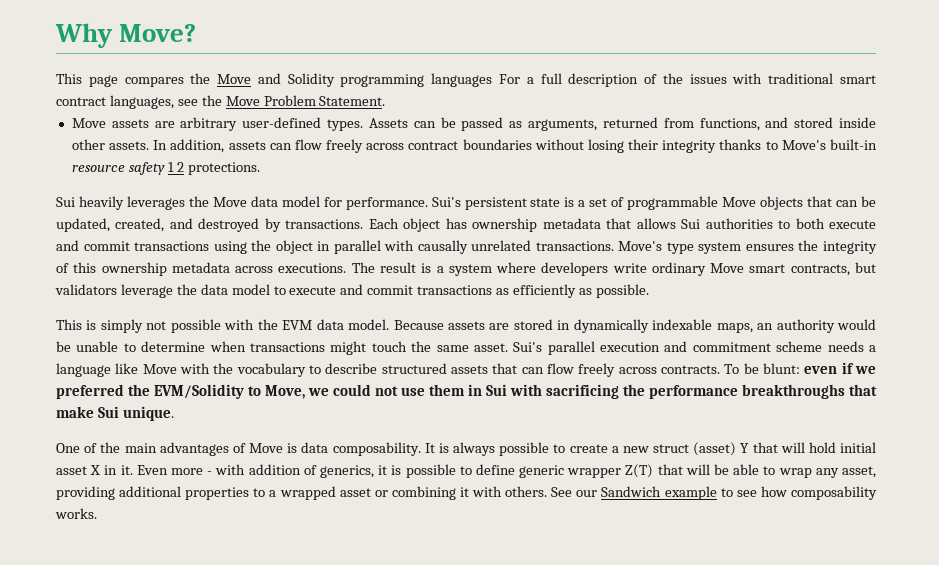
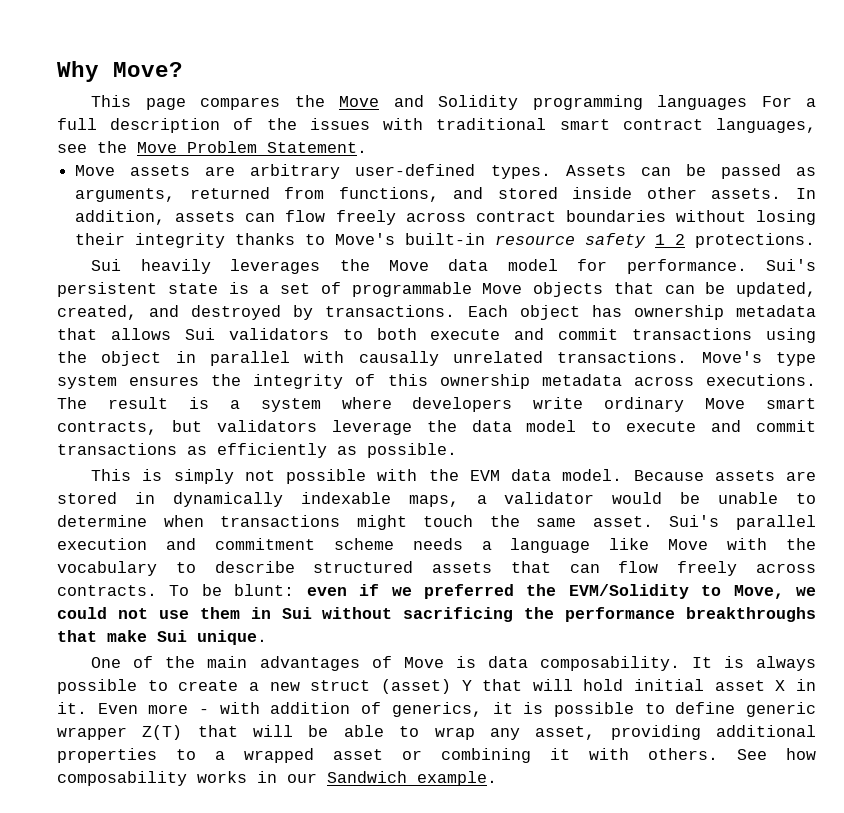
- Each object has ownership metadata that allows Sui authorities to both execute and commit transactions using the object in parallel with causally unrelated transactions.
+ Each object has ownership metadata that allows Sui validators to both execute and commit transactions using the object in parallel with causally unrelated transactions.
- Because assets are stored in dynamically indexable maps, an authority would be unable to determine when transactions might touch the same asset.
+ Because assets are stored in dynamically indexable maps, a validator would be unable to determine when transactions might touch the same asset.
- To be blunt: even if we preferred the EVM/Solidity to Move, we could not use them in Sui with sacrificing the performance breakthroughs that make Sui unique.
+ To be blunt: even if we preferred the EVM/Solidity to Move, we could not use them in Sui without sacrificing the performance breakthroughs that make Sui unique.
- See our Sandwich example to see how composability works.
+ See how composability works in our Sandwich example.

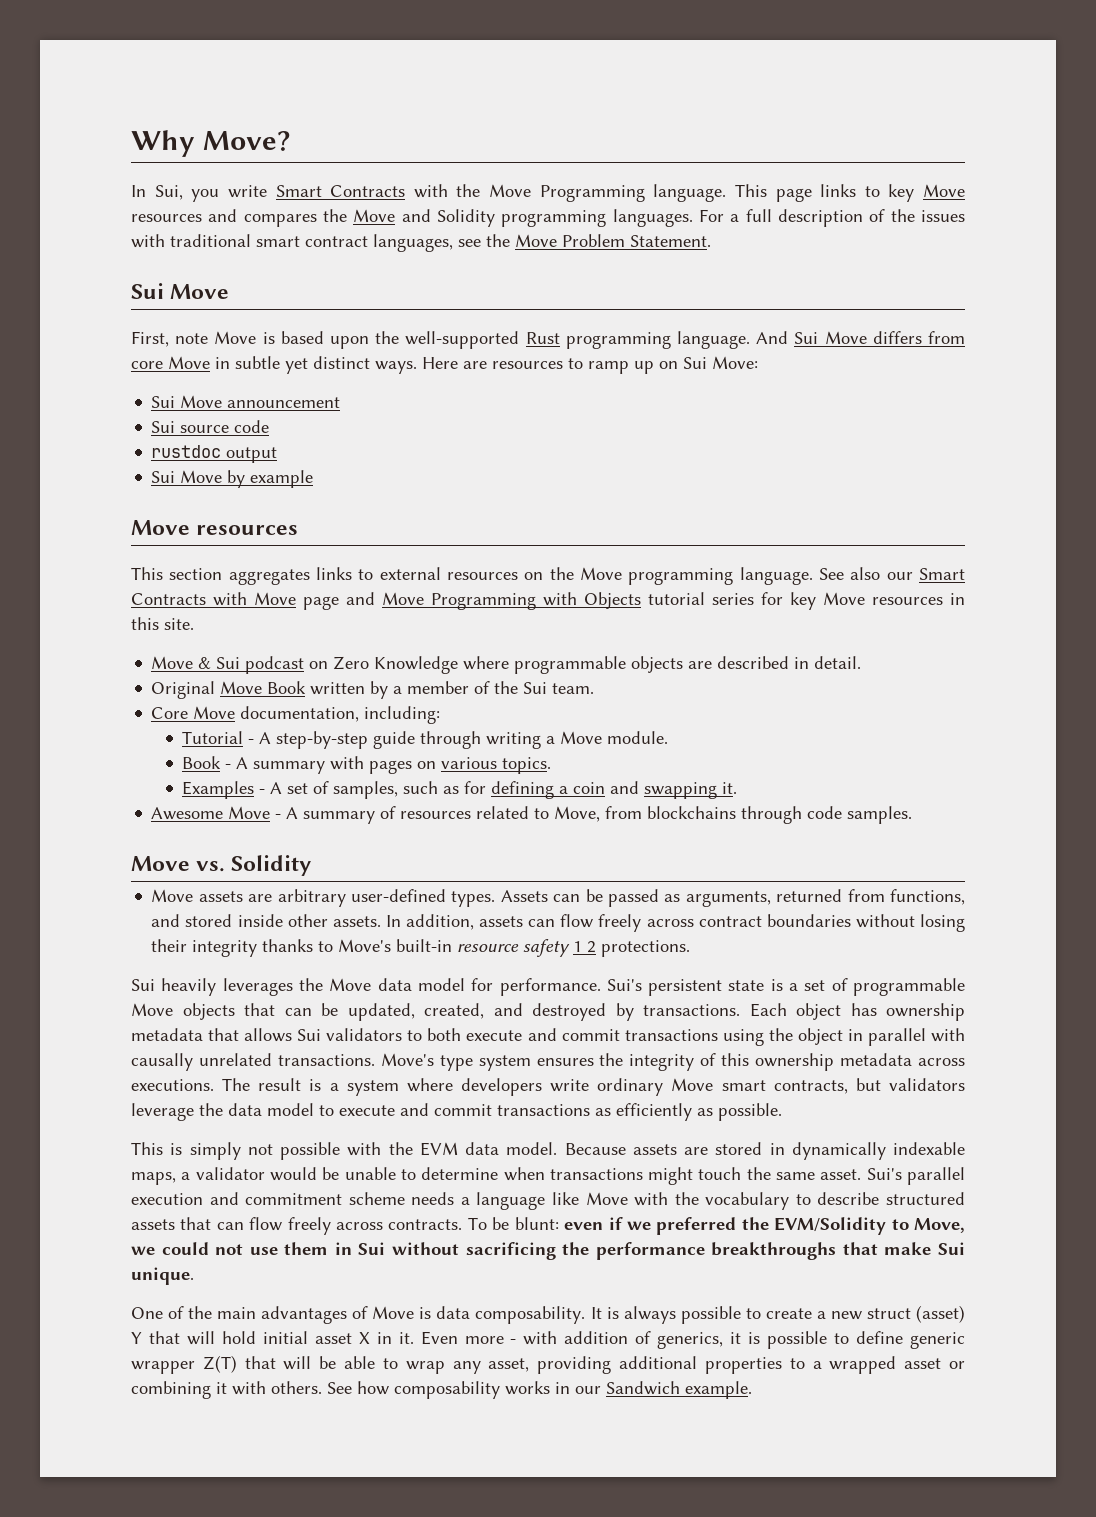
- This page compares the Move and Solidity programming languages For a full description of the issues with traditional smart contract languages, see the Move Problem Statement.
+ In Sui, you write Smart Contracts with the Move Programming language. This page links to key Move resources and compares the Move and Solidity programming languages. For a full description of the issues with traditional smart contract languages, see the Move Problem Statement.
+ Sui Move
+ First, note Move is based upon the well-supported Rust programming language. And Sui Move differs from core Move in subtle yet distinct ways. Here are resources to ramp up on Sui Move:
+ Sui Move announcement
+ Sui source code
+ rustdoc output
+ Sui Move by example
+ Move resources
+ This section aggregates links to external resources on the Move programming language. See also our Smart Contracts with Move page and Move Programming with Objects tutorial series for key Move resources in this site.
+ Move & Sui podcast on Zero Knowledge where programmable objects are described in detail.
+ Original Move Book written by a member of the Sui team.
+ Core Move documentation, including:
+ Tutorial - A step-by-step guide through writing a Move module.
+ Book - A summary with pages on various topics.
+ Examples - A set of samples, such as for defining a coin and swapping it.
+ Awesome Move - A summary of resources related to Move, from blockchains through code samples.
+ Move vs. Solidity

